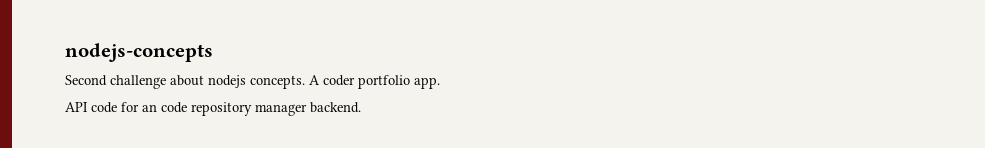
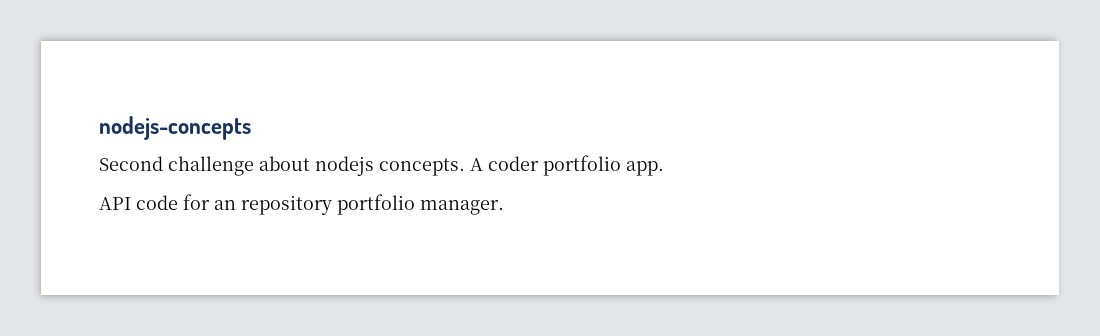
- API code for an code repository manager backend.
+ API code for an repository portfolio manager.

